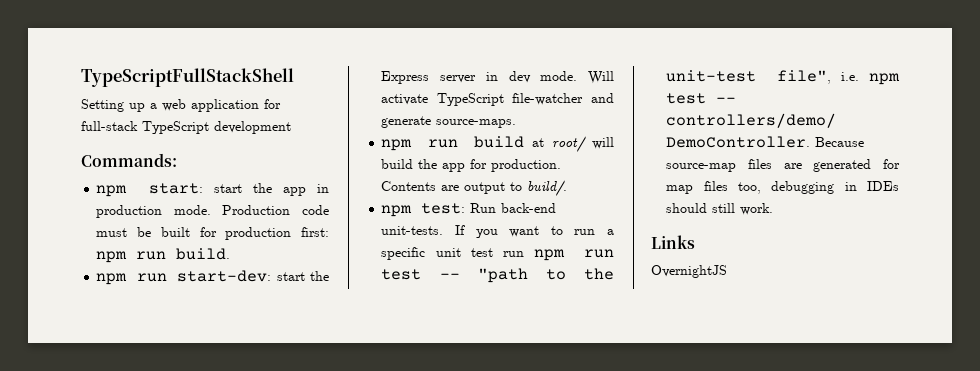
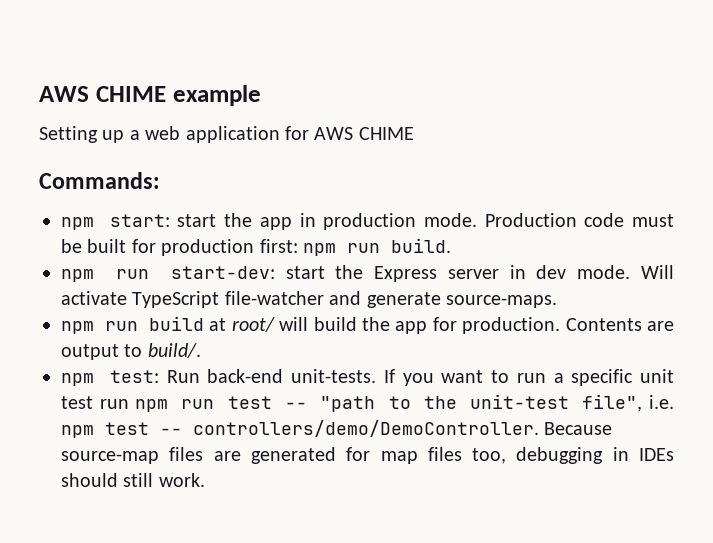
- TypeScriptFullStackShell
+ AWS CHIME example
- Setting up a web application for full-stack TypeScript development
+ Setting up a web application for AWS CHIME
- Links
- OvernightJS

